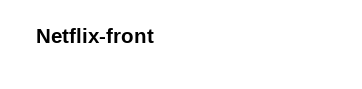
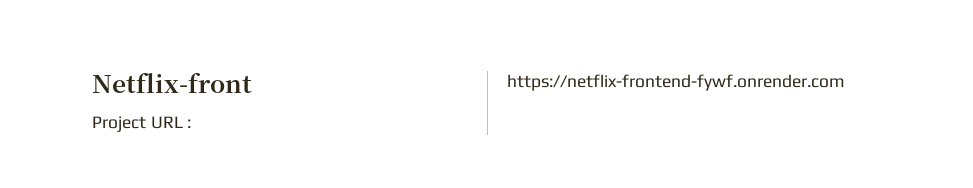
+ Project URL : https://netflix-frontend-fywf.onrender.com

